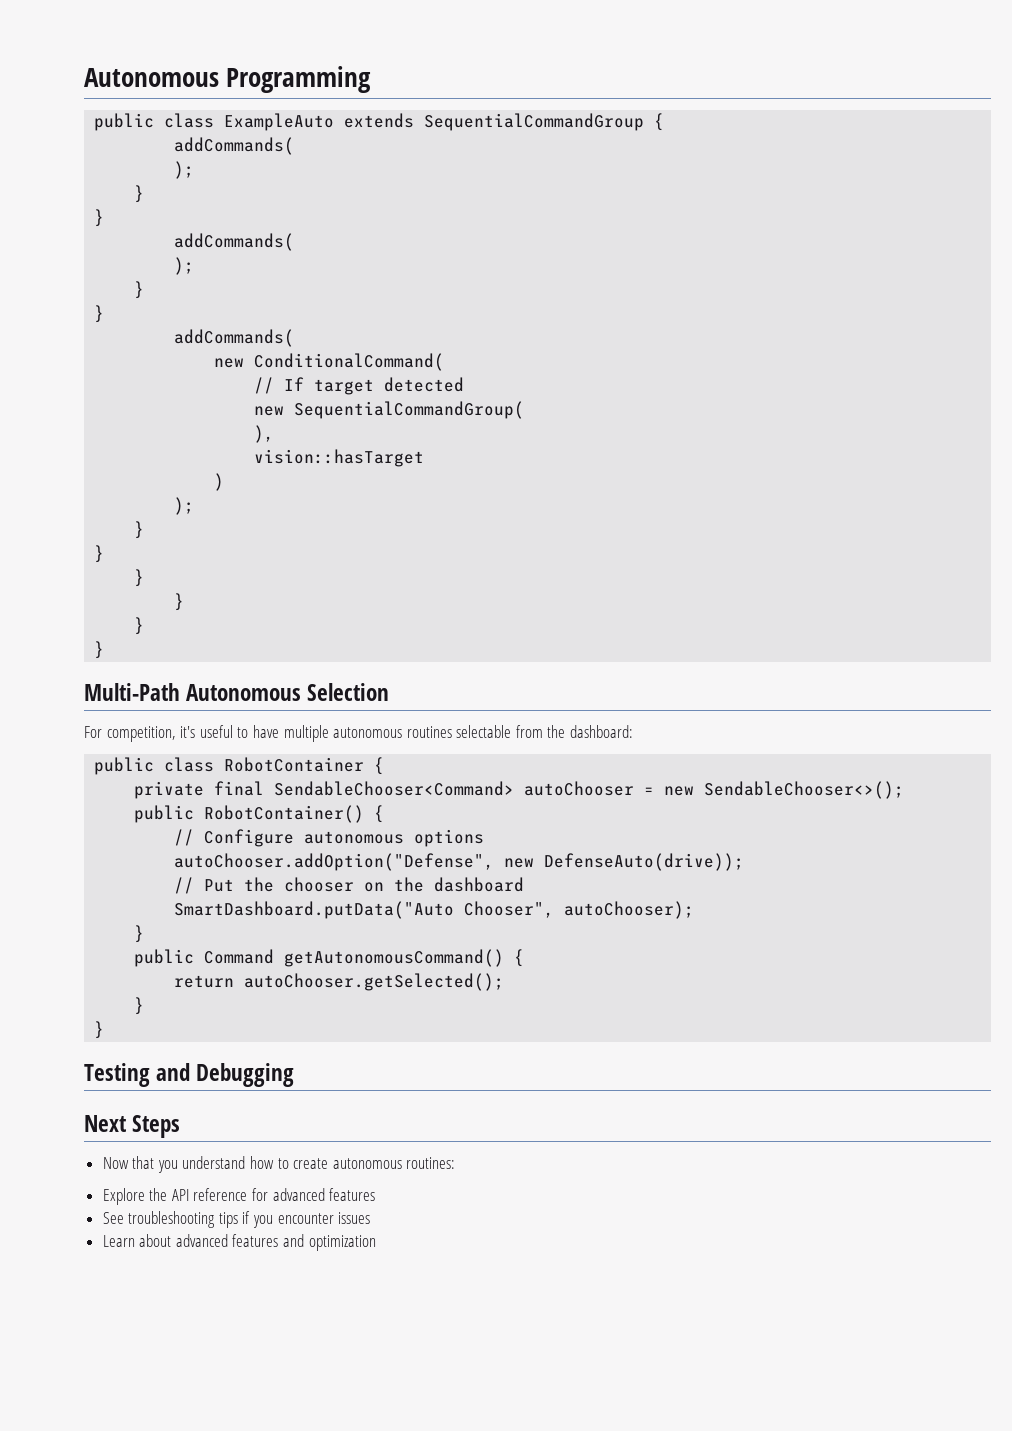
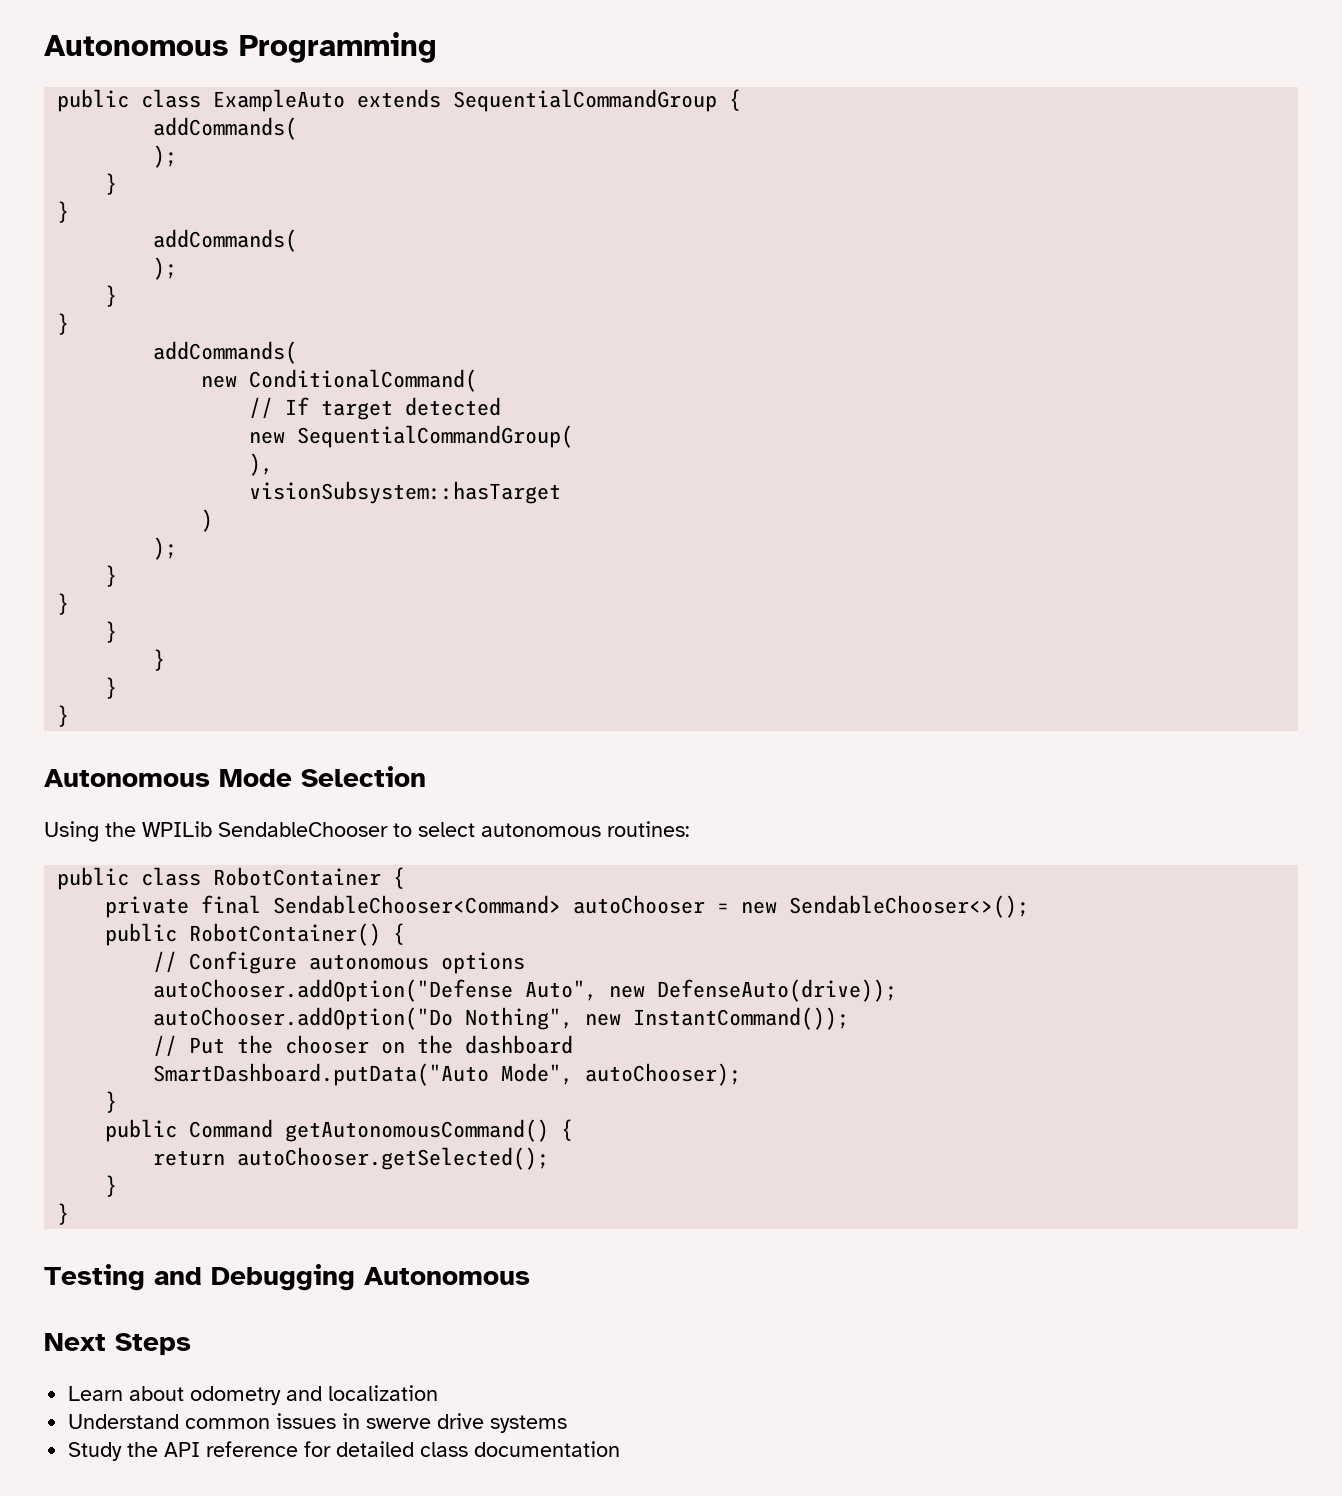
- vision::hasTarget
+ visionSubsystem::hasTarget
- Multi-Path Autonomous Selection
+ Autonomous Mode Selection
- For competition, it's useful to have multiple autonomous routines selectable from the dashboard:
+ Using the WPILib SendableChooser to select autonomous routines:
- autoChooser.addOption("Defense", new DefenseAuto(drive));
+ autoChooser.addOption("Defense Auto", new DefenseAuto(drive));
+ autoChooser.addOption("Do Nothing", new InstantCommand());
- SmartDashboard.putData("Auto Chooser", autoChooser);
+ SmartDashboard.putData("Auto Mode", autoChooser);
- Testing and Debugging
+ Testing and Debugging Autonomous
- Now that you understand how to create autonomous routines:
- Explore the API reference for advanced features
- See troubleshooting tips if you encounter issues
- Learn about advanced features and optimization
+ Learn about odometry and localization
+ Understand common issues in swerve drive systems
+ Study the API reference for detailed class documentation

